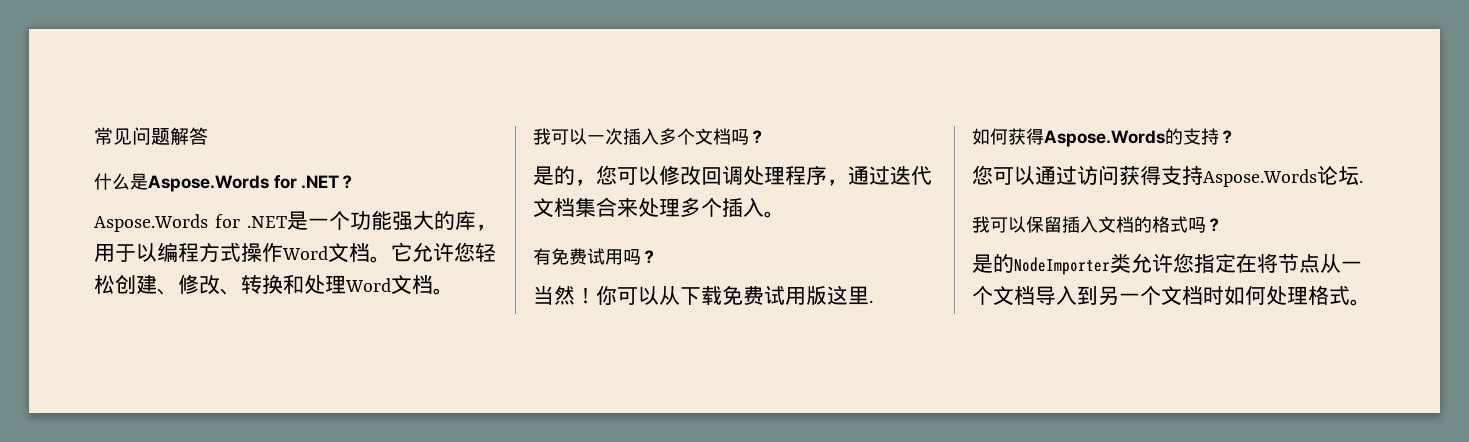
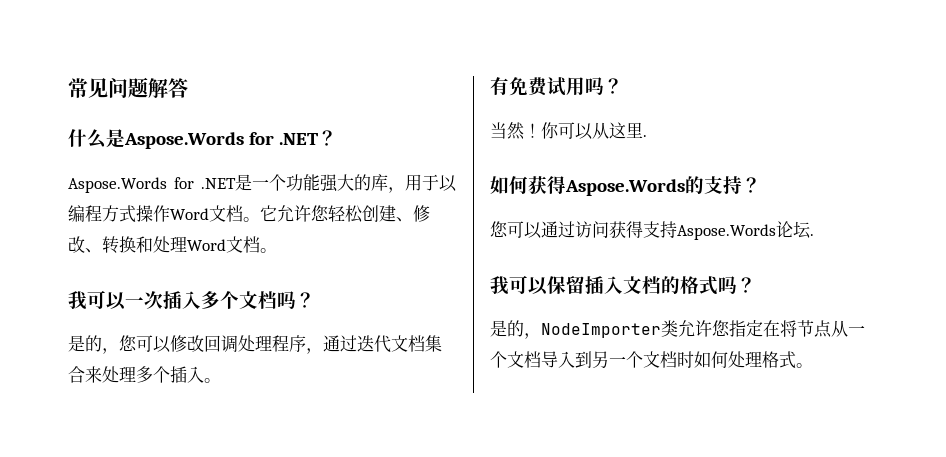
- 你可以从下载免费试用版这里.
+ 你可以从这里.
- 是的NodeImporter类允许您指定在将节点从一个文档导入到另一个文档时如何处理格式。
+ 是的，NodeImporter类允许您指定在将节点从一个文档导入到另一个文档时如何处理格式。

